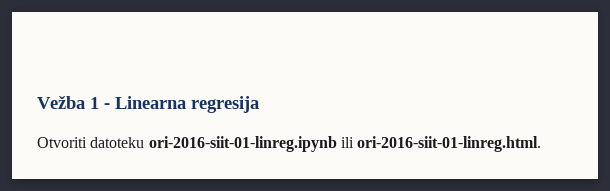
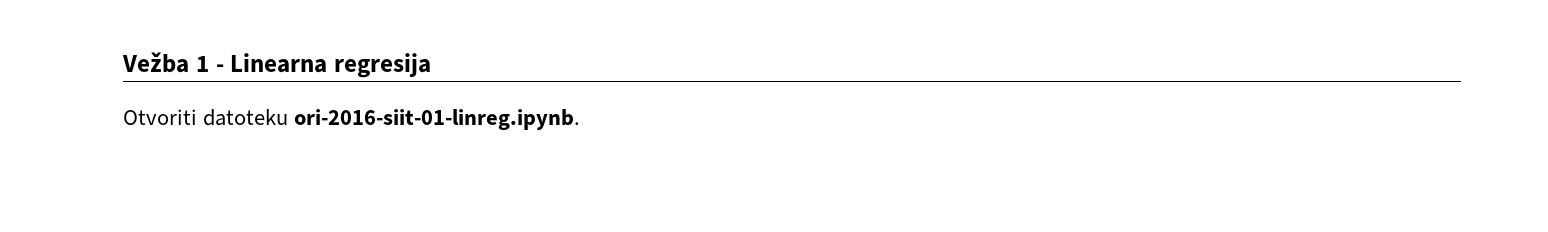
- Otvoriti datoteku ori-2016-siit-01-linreg.ipynb ili ori-2016-siit-01-linreg.html.
+ Otvoriti datoteku ori-2016-siit-01-linreg.ipynb.

